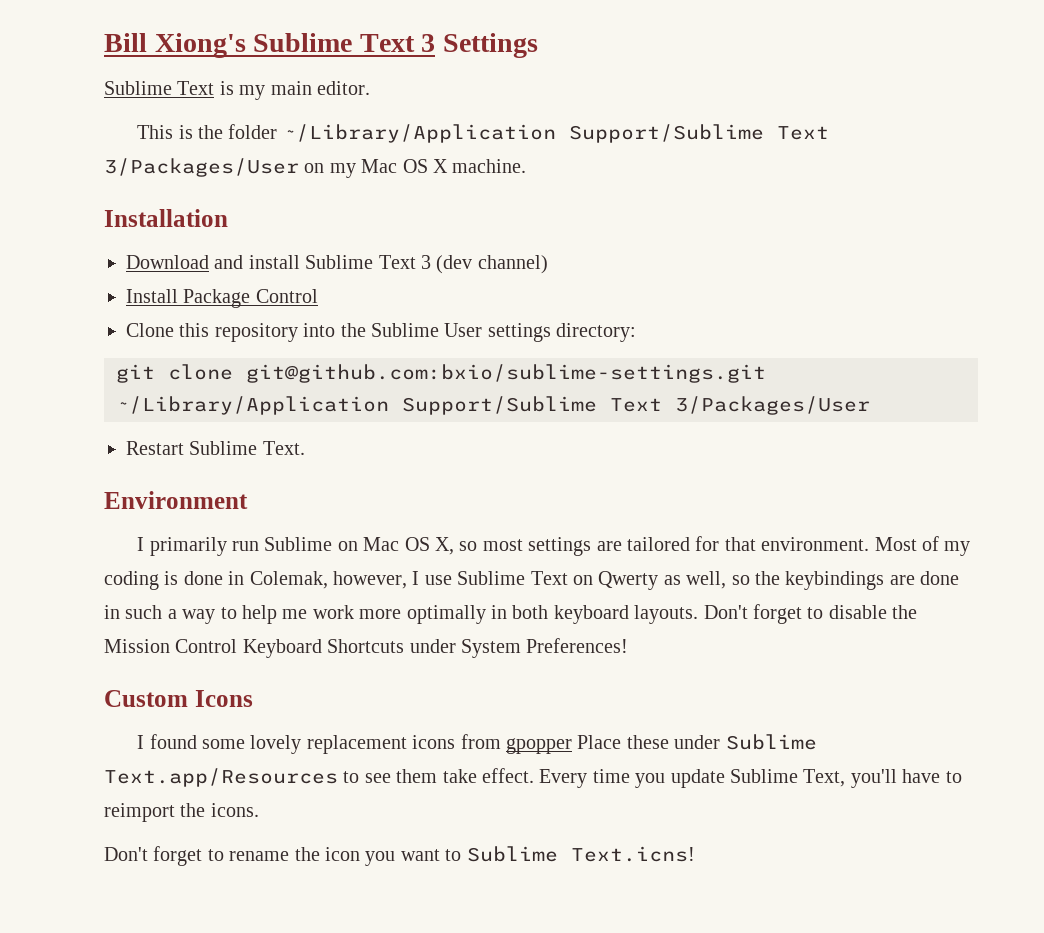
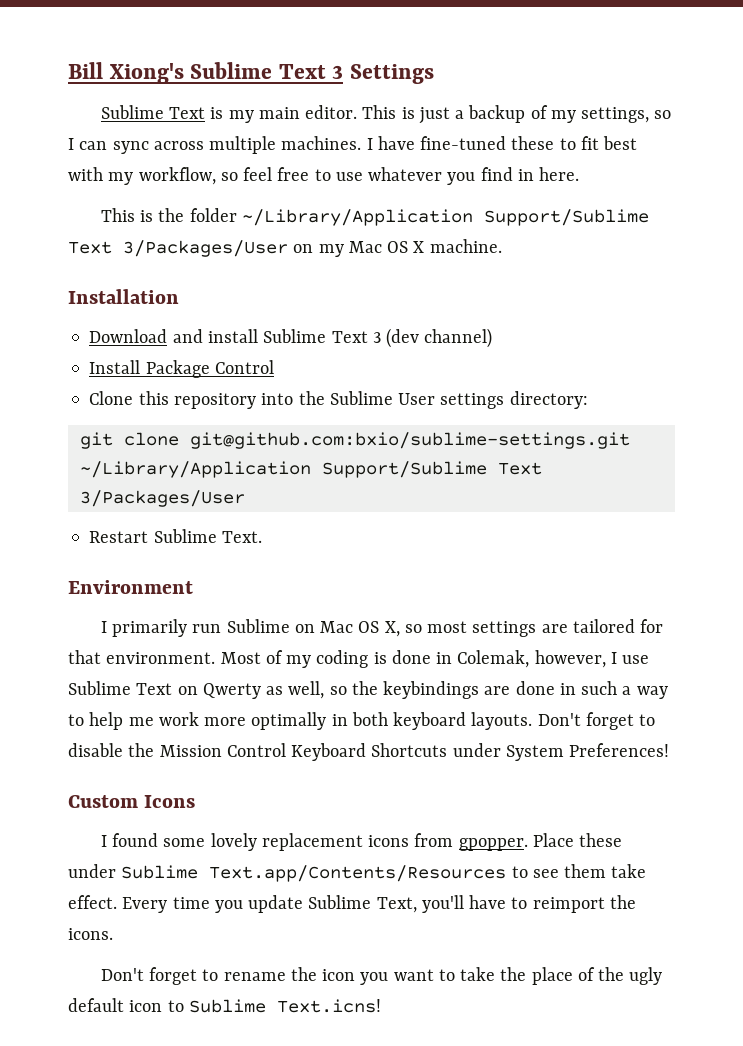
+ This is just a backup of my settings, so I can sync across multiple machines. I have fine-tuned these to fit best with my workflow, so feel free to use whatever you find in here.
- I found some lovely replacement icons from gpopper Place these under Sublime Text.app/Resources to see them take effect.
+ I found some lovely replacement icons from gpopper. Place these under Sublime Text.app/Contents/Resources to see them take effect.
- Don't forget to rename the icon you want to Sublime Text.icns!
+ Don't forget to rename the icon you want to take the place of the ugly default icon to Sublime Text.icns!

